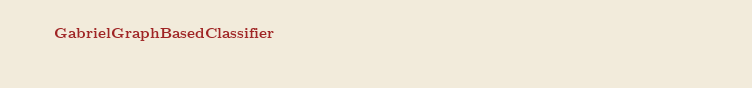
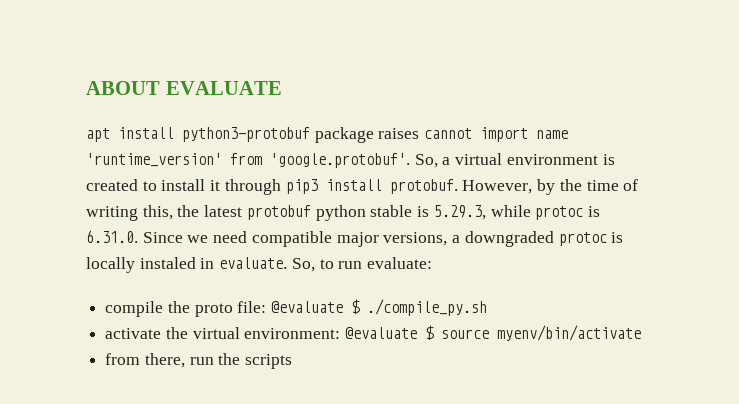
- GabrielGraphBasedClassifier
+ ABOUT EVALUATE
+ apt install python3-protobuf package raises cannot import name 'runtime_version' from 'google.protobuf'. So, a virtual environment is created to install it through pip3 install protobuf. However, by the time of writing this, the latest protobuf python stable is 5.29.3, while protoc is 6.31.0. Since we need compatible major versions, a downgraded protoc is locally instaled in evaluate. So, to run evaluate:
+ compile the proto file: @evaluate $ ./compile_py.sh
+ activate the virtual environment: @evaluate $ source myenv/bin/activate
+ from there, run the scripts

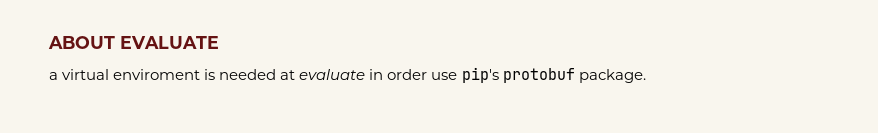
- apt install python3-protobuf package raises cannot import name 'runtime_version' from 'google.protobuf'. So, a virtual environment is created to install it through pip3 install protobuf. However, by the time of writing this, the latest protobuf python stable is 5.29.3, while protoc is 6.31.0. Since we need compatible major versions, a downgraded protoc is locally instaled in evaluate. So, to run evaluate:
- compile the proto file: @evaluate $ ./compile_py.sh
- activate the virtual environment: @evaluate $ source myenv/bin/activate
- from there, run the scripts
+ a virtual enviroment is needed at evaluate in order use pip's protobuf package.

